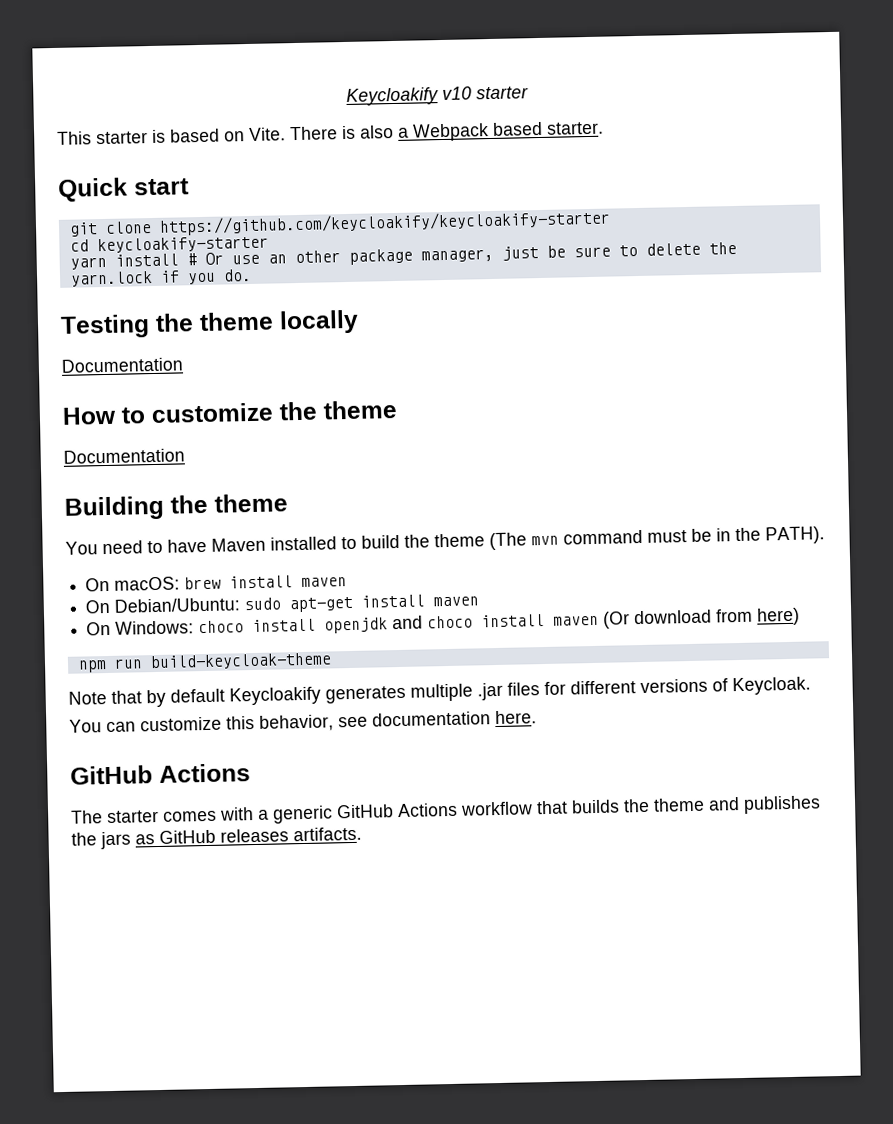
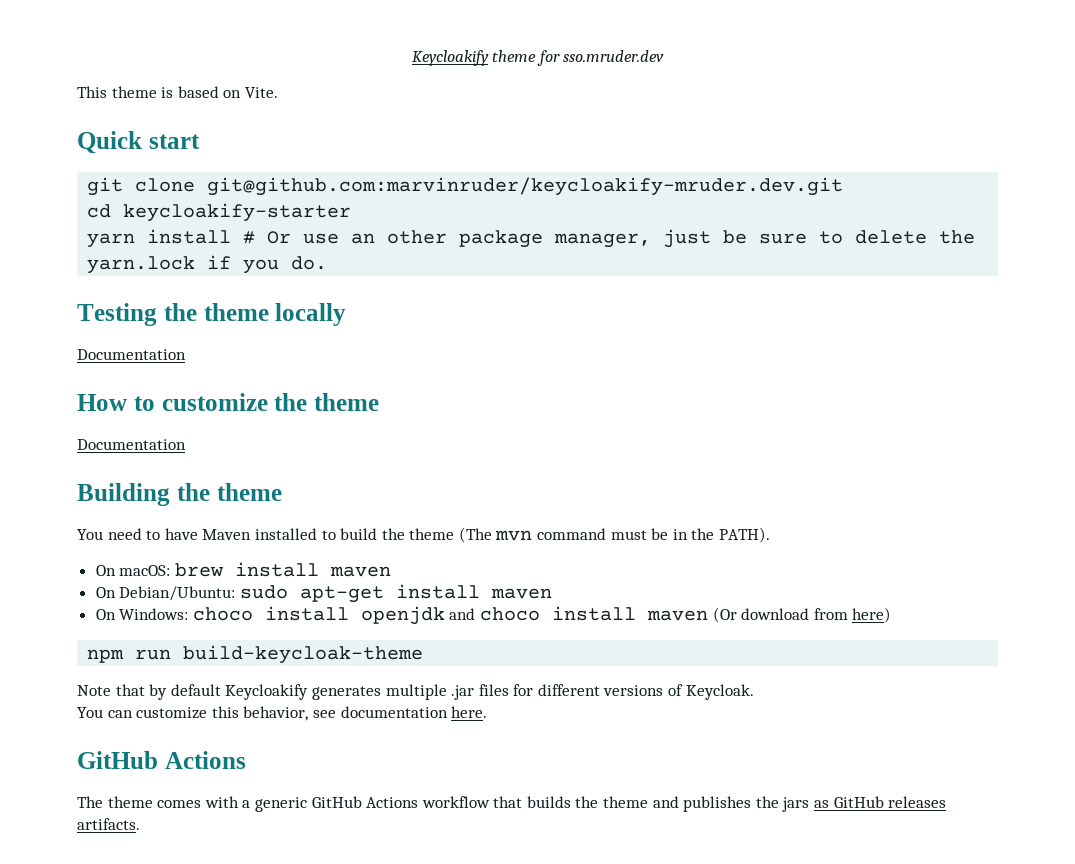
- Keycloakify v10 starter
+ Keycloakify theme for sso.mruder.dev
- This starter is based on Vite. There is also a Webpack based starter.
+ This theme is based on Vite.
- git clone https://github.com/keycloakify/keycloakify-starter
+ git clone git@github.com:marvinruder/keycloakify-mruder.dev.git
- The starter comes with a generic GitHub Actions workflow that builds the theme and publishes the jars as GitHub releases artifacts.
+ The theme comes with a generic GitHub Actions workflow that builds the theme and publishes the jars as GitHub releases artifacts.

